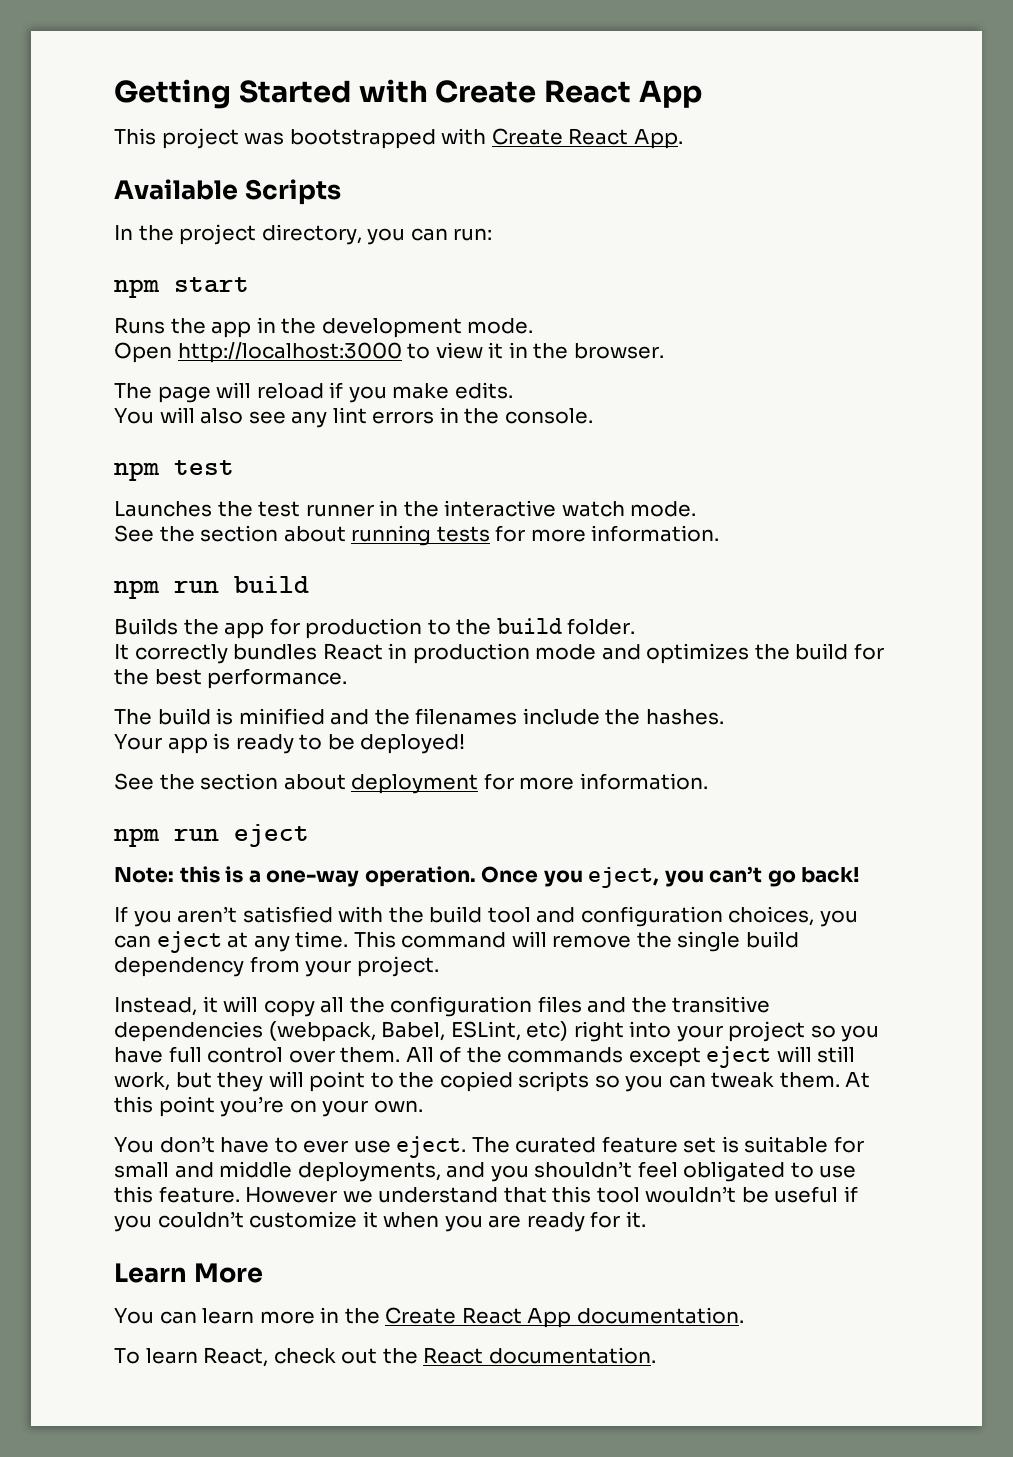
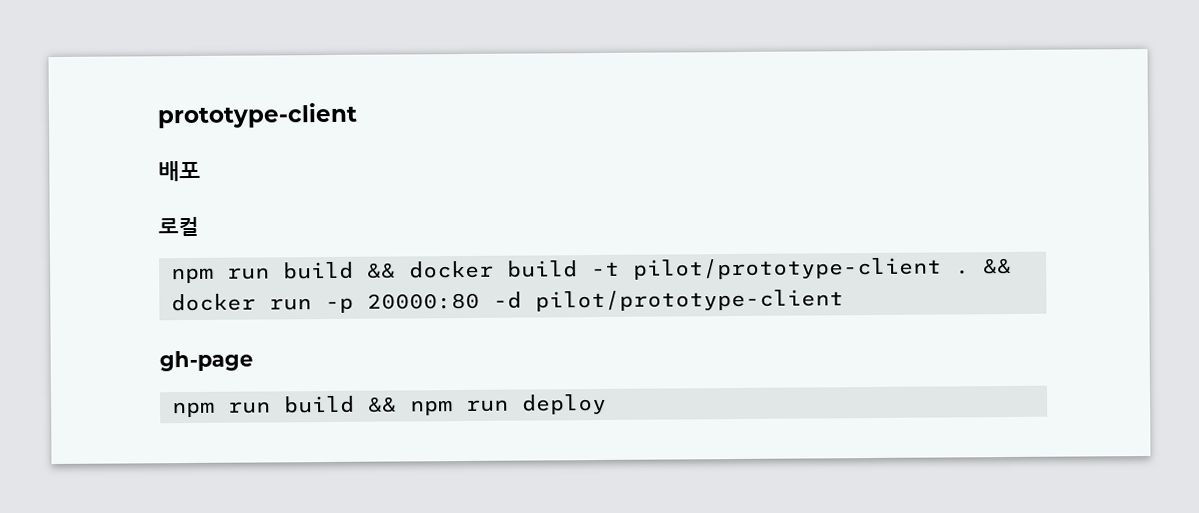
- Getting Started with Create React App
- This project was bootstrapped with Create React App.
- Available Scripts
- In the project directory, you can run:
- npm start
- Runs the app in the development mode.
- Open http://localhost:3000 to view it in the browser.
- The page will reload if you make edits.
- You will also see any lint errors in the console.
- npm test
- Launches the test runner in the interactive watch mode.
- See the section about running tests for more information.
- npm run build
- Builds the app for production to the build folder.
- It correctly bundles React in production mode and optimizes the build for the best performance.
- The build is minified and the filenames include the hashes.
- Your app is ready to be deployed!
- See the section about deployment for more information.
- npm run eject
- Note: this is a one-way operation. Once you eject, you can’t go back!
- If you aren’t satisfied with the build tool and configuration choices, you can eject at any time. This command will remove the single build dependency from your project.
- Instead, it will copy all the configuration files and the transitive dependencies (webpack, Babel, ESLint, etc) right into your project so you have full control over them. All of the commands except eject will still work, but they will point to the copied scripts so you can tweak them. At this point you’re on your own.
- You don’t have to ever use eject. The curated feature set is suitable for small and middle deployments, and you shouldn’t feel obligated to use this feature. However we understand that this tool wouldn’t be useful if you couldn’t customize it when you are ready for it.
- Learn More
- You can learn more in the Create React App documentation.
- To learn React, check out the React documentation.
+ prototype-client
+ 배포
+ 로컬
+ npm run build && docker build -t pilot/prototype-client . && docker run -p 20000:80 -d pilot/prototype-client
+ gh-page
+ npm run build && npm run deploy

